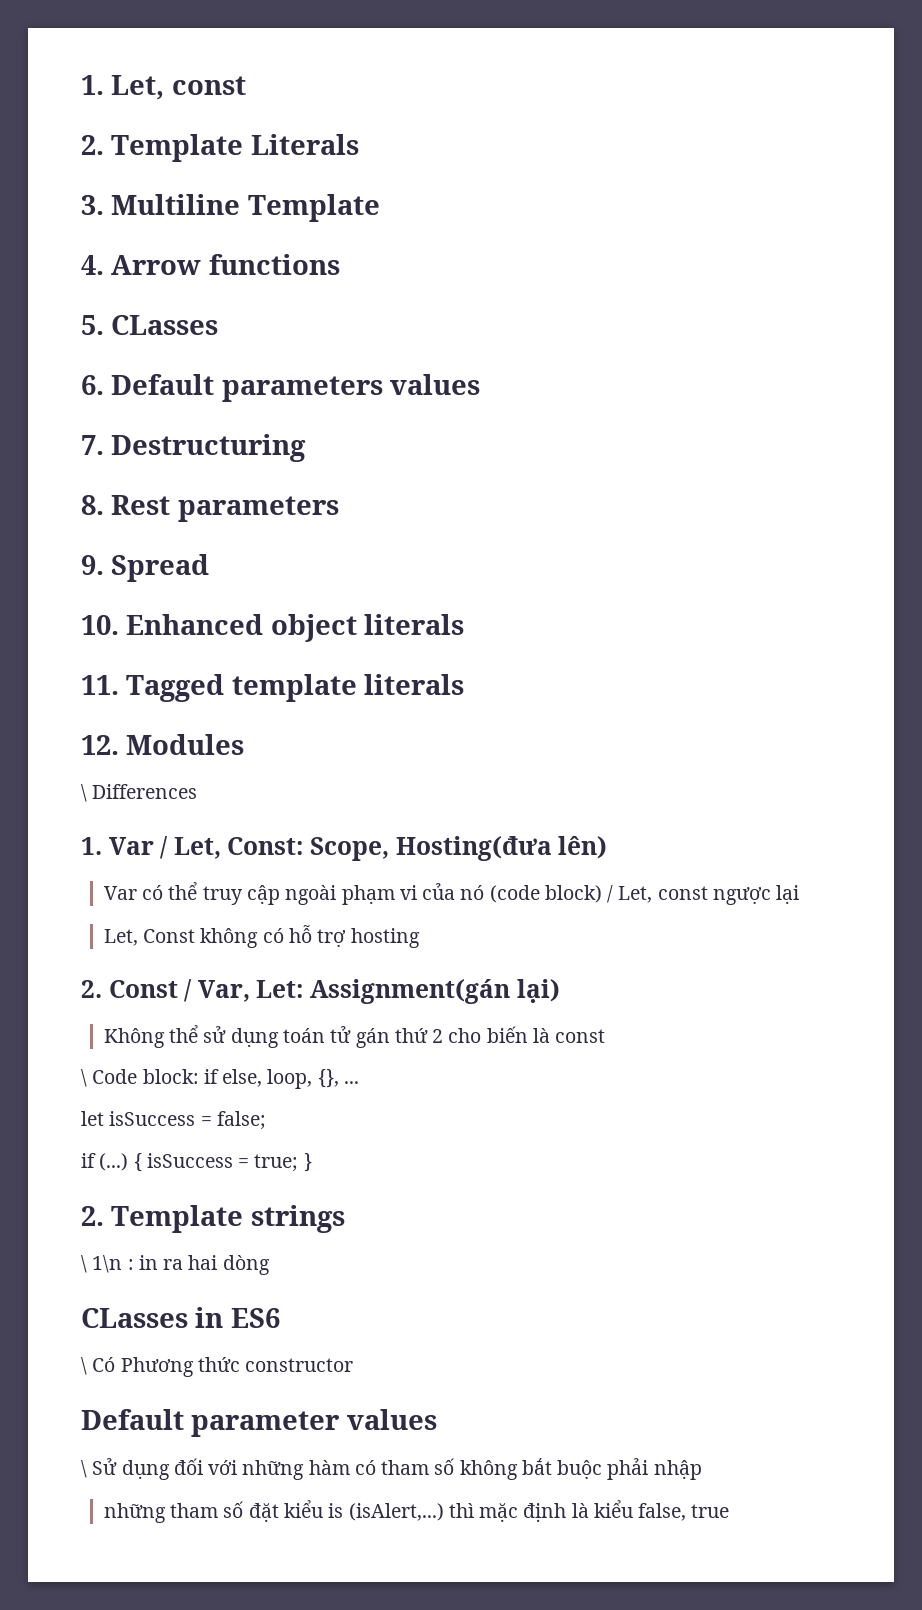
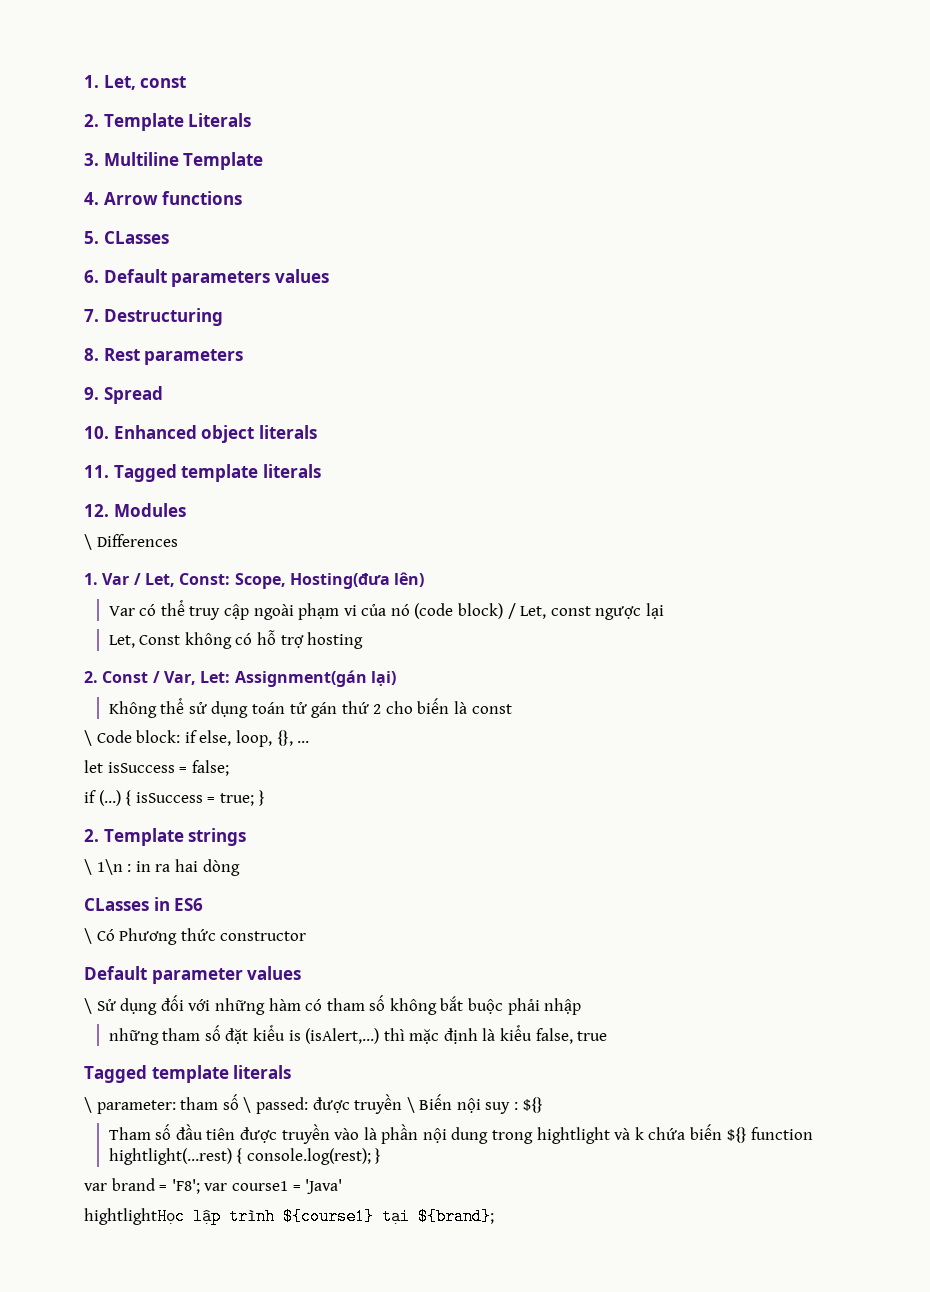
  những tham số đặt kiểu is (isAlert,...) thì mặc định là kiểu false, true
+ Tagged template literals
+ \ parameter: tham số \ passed: được truyền \ Biến nội suy : ${}
+ Tham số đầu tiên được truyền vào là phần nội dung trong hightlight và k chứa biến ${} function hightlight(...rest) { console.log(rest); }
+ var brand = 'F8'; var course1 = 'Java'
+ hightlightHọc lập trình ${course1} tại ${brand};

